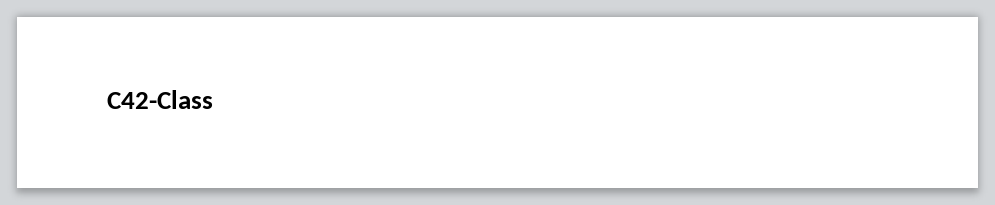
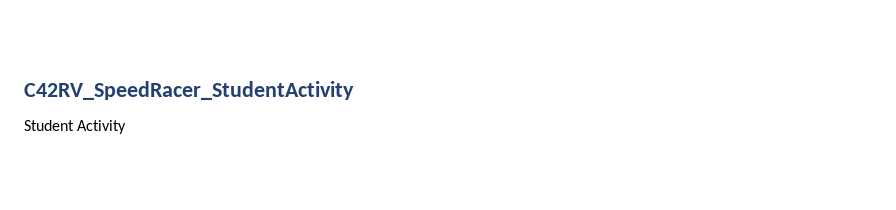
- C42-Class
+ C42RV_SpeedRacer_StudentActivity
+ Student Activity

